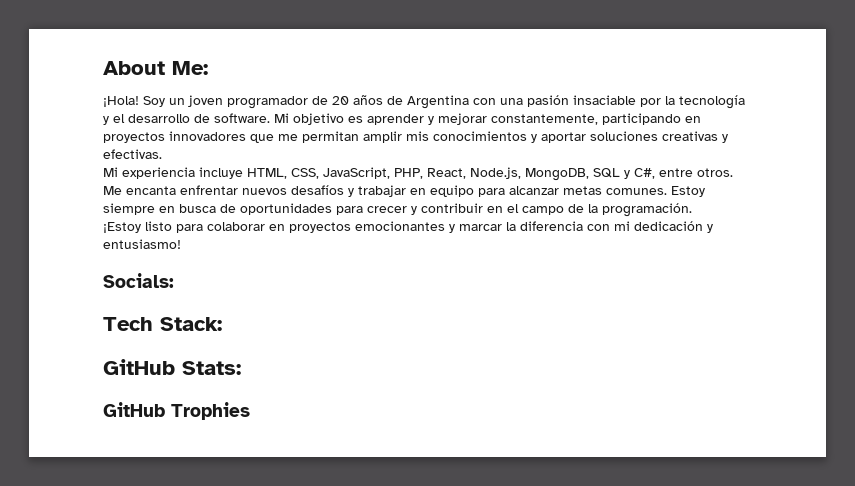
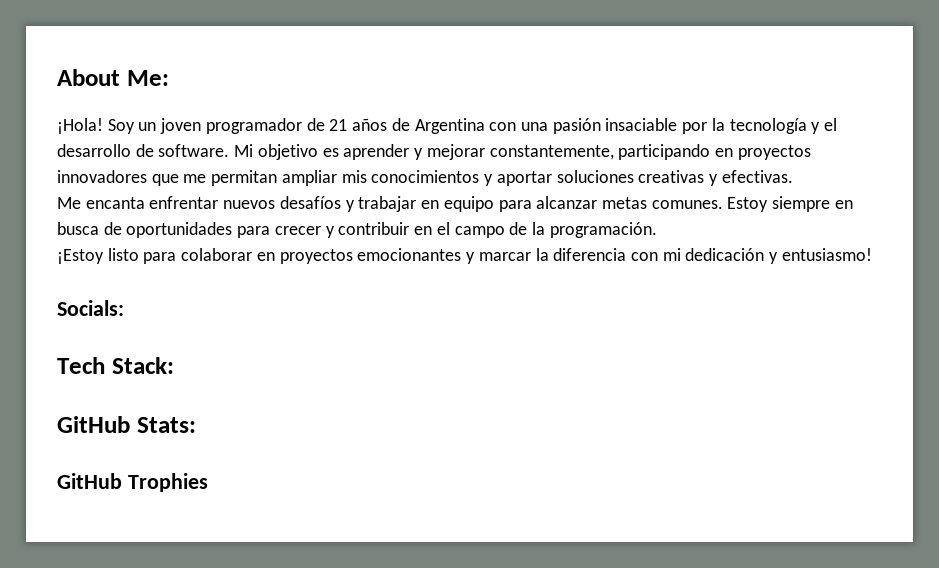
- Soy un joven programador de 20 años de Argentina con una pasión insaciable por la tecnología y el desarrollo de software.
+ Soy un joven programador de 21 años de Argentina con una pasión insaciable por la tecnología y el desarrollo de software.
- Mi objetivo es aprender y mejorar constantemente, participando en proyectos innovadores que me permitan amplir mis conocimientos y aportar soluciones creativas y efectivas.
+ Mi objetivo es aprender y mejorar constantemente, participando en proyectos innovadores que me permitan ampliar mis conocimientos y aportar soluciones creativas y efectivas.
- Mi experiencia incluye HTML, CSS, JavaScript, PHP, React, Node.js, MongoDB, SQL y C#, entre otros.

